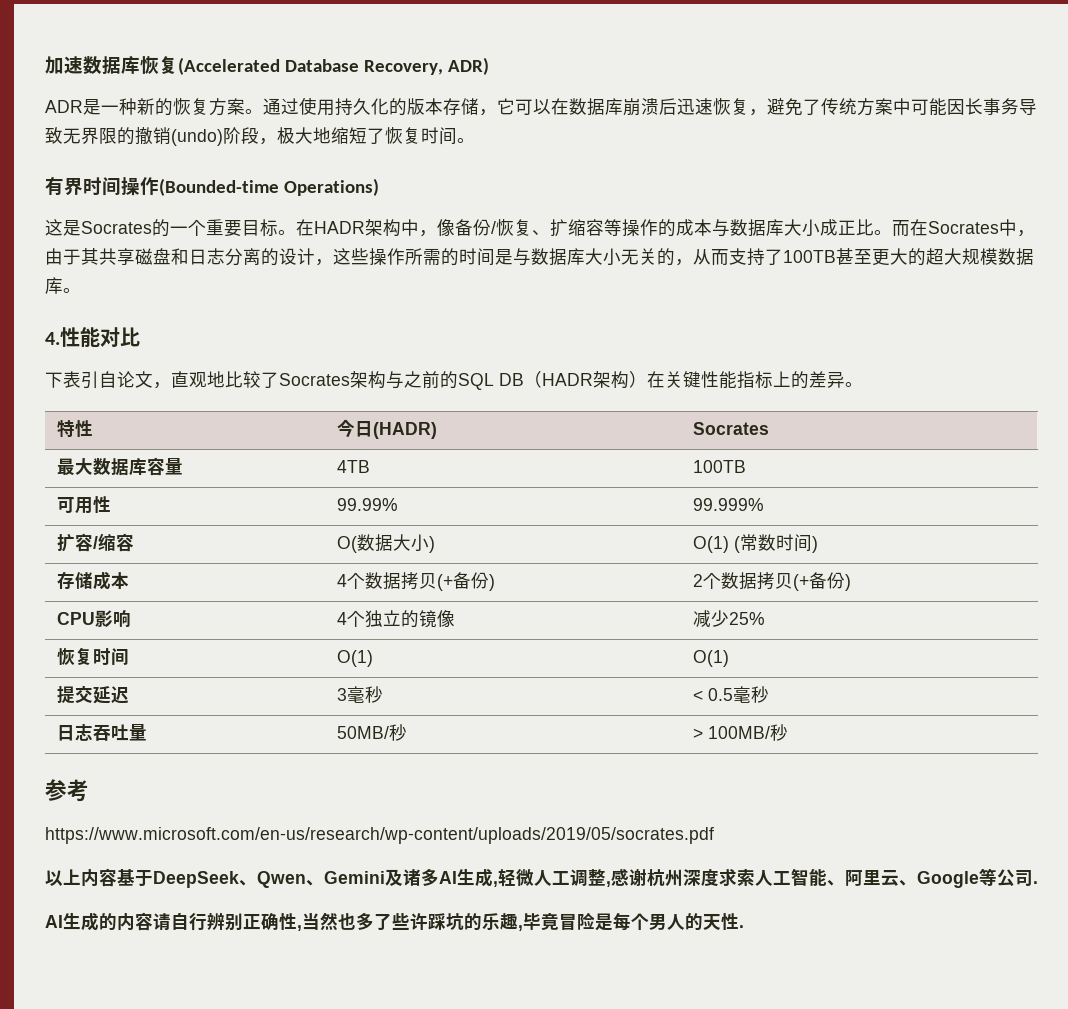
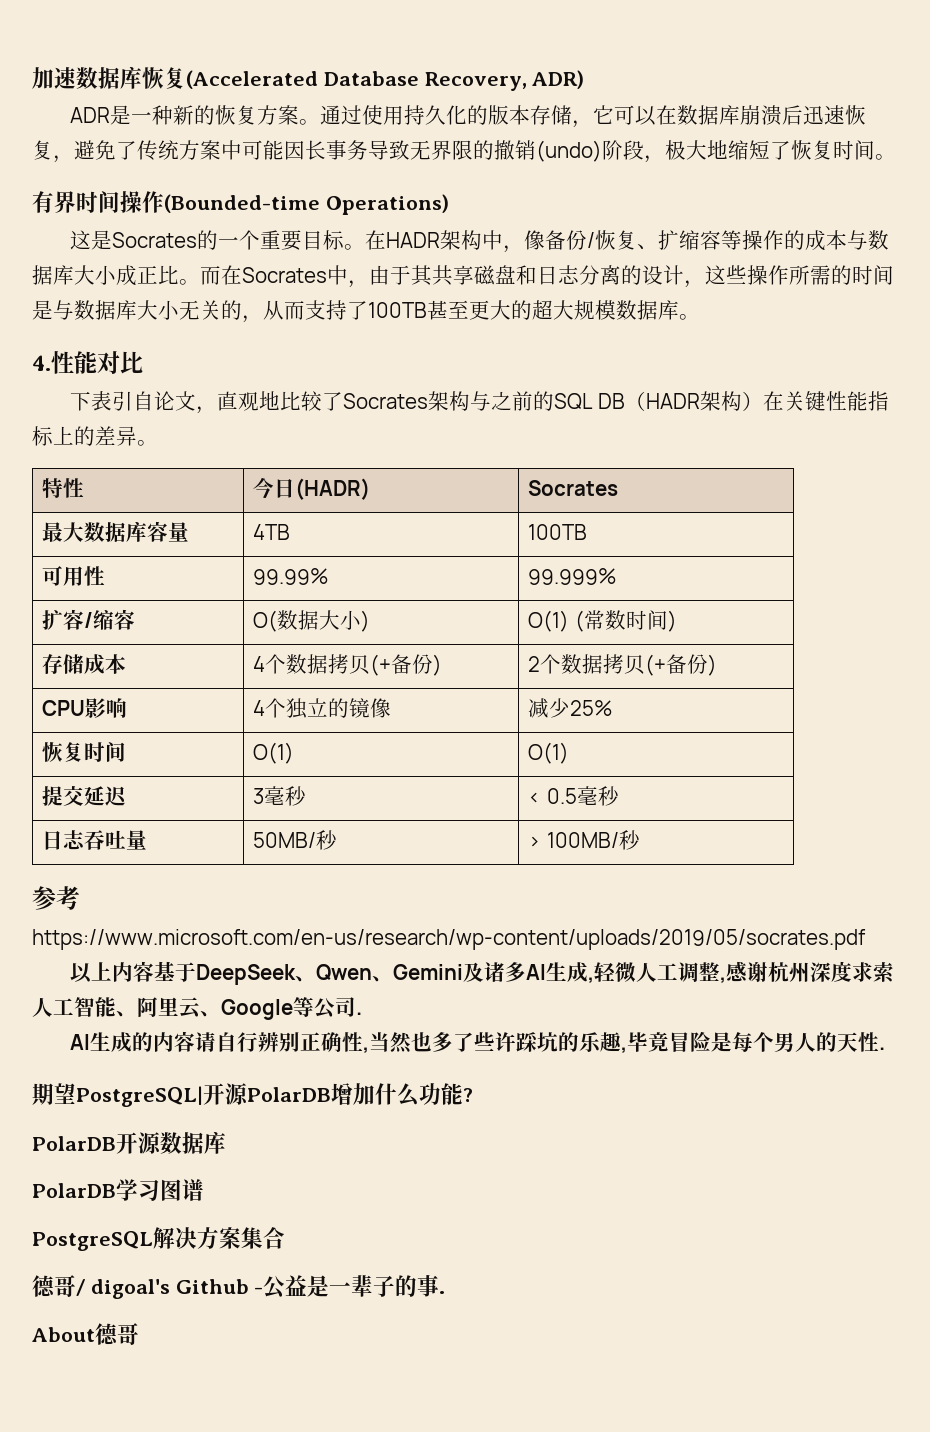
+ 期望PostgreSQL|开源PolarDB增加什么功能?
+ PolarDB开源数据库
+ PolarDB学习图谱
+ PostgreSQL解决方案集合
+ 德哥/ digoal's Github -公益是一辈子的事.
+ About德哥

